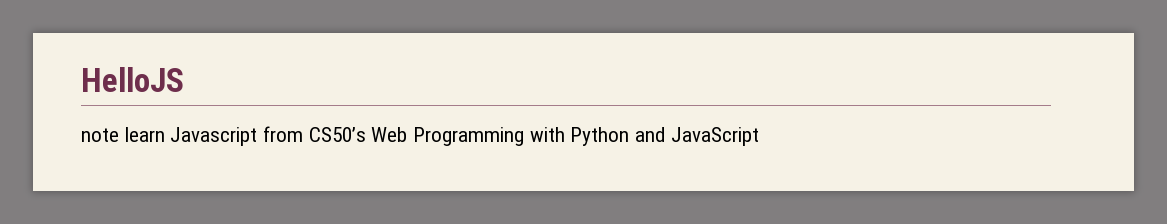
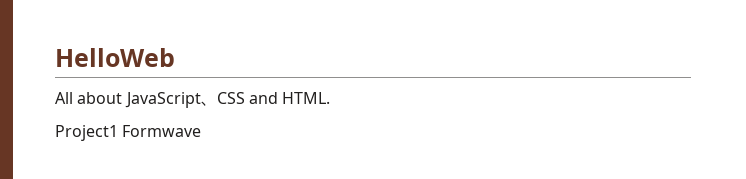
- HelloJS
- note learn Javascript from CS50’s Web Programming with Python and JavaScript
+ HelloWeb
+ All about JavaScript、CSS and HTML.
+ Project1 Formwave

